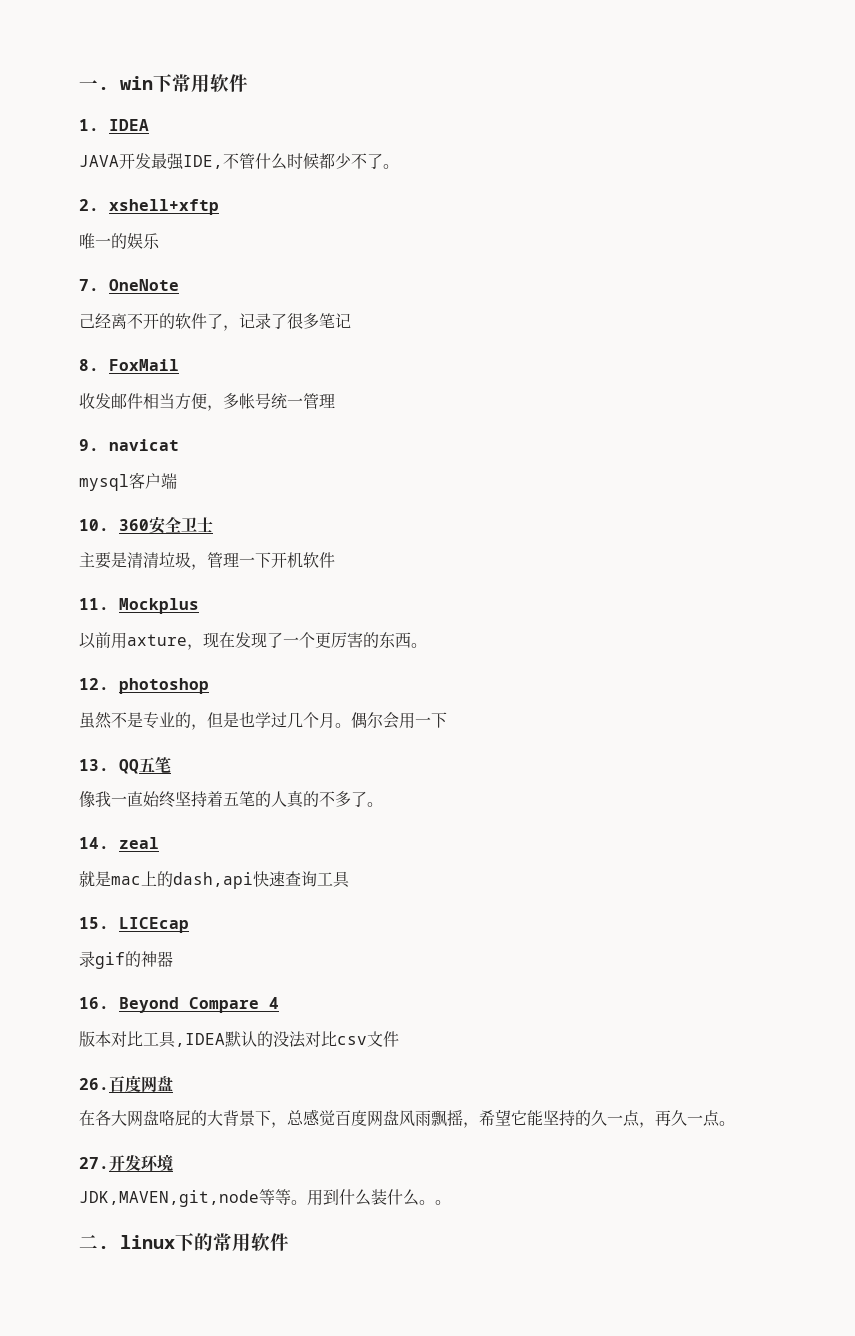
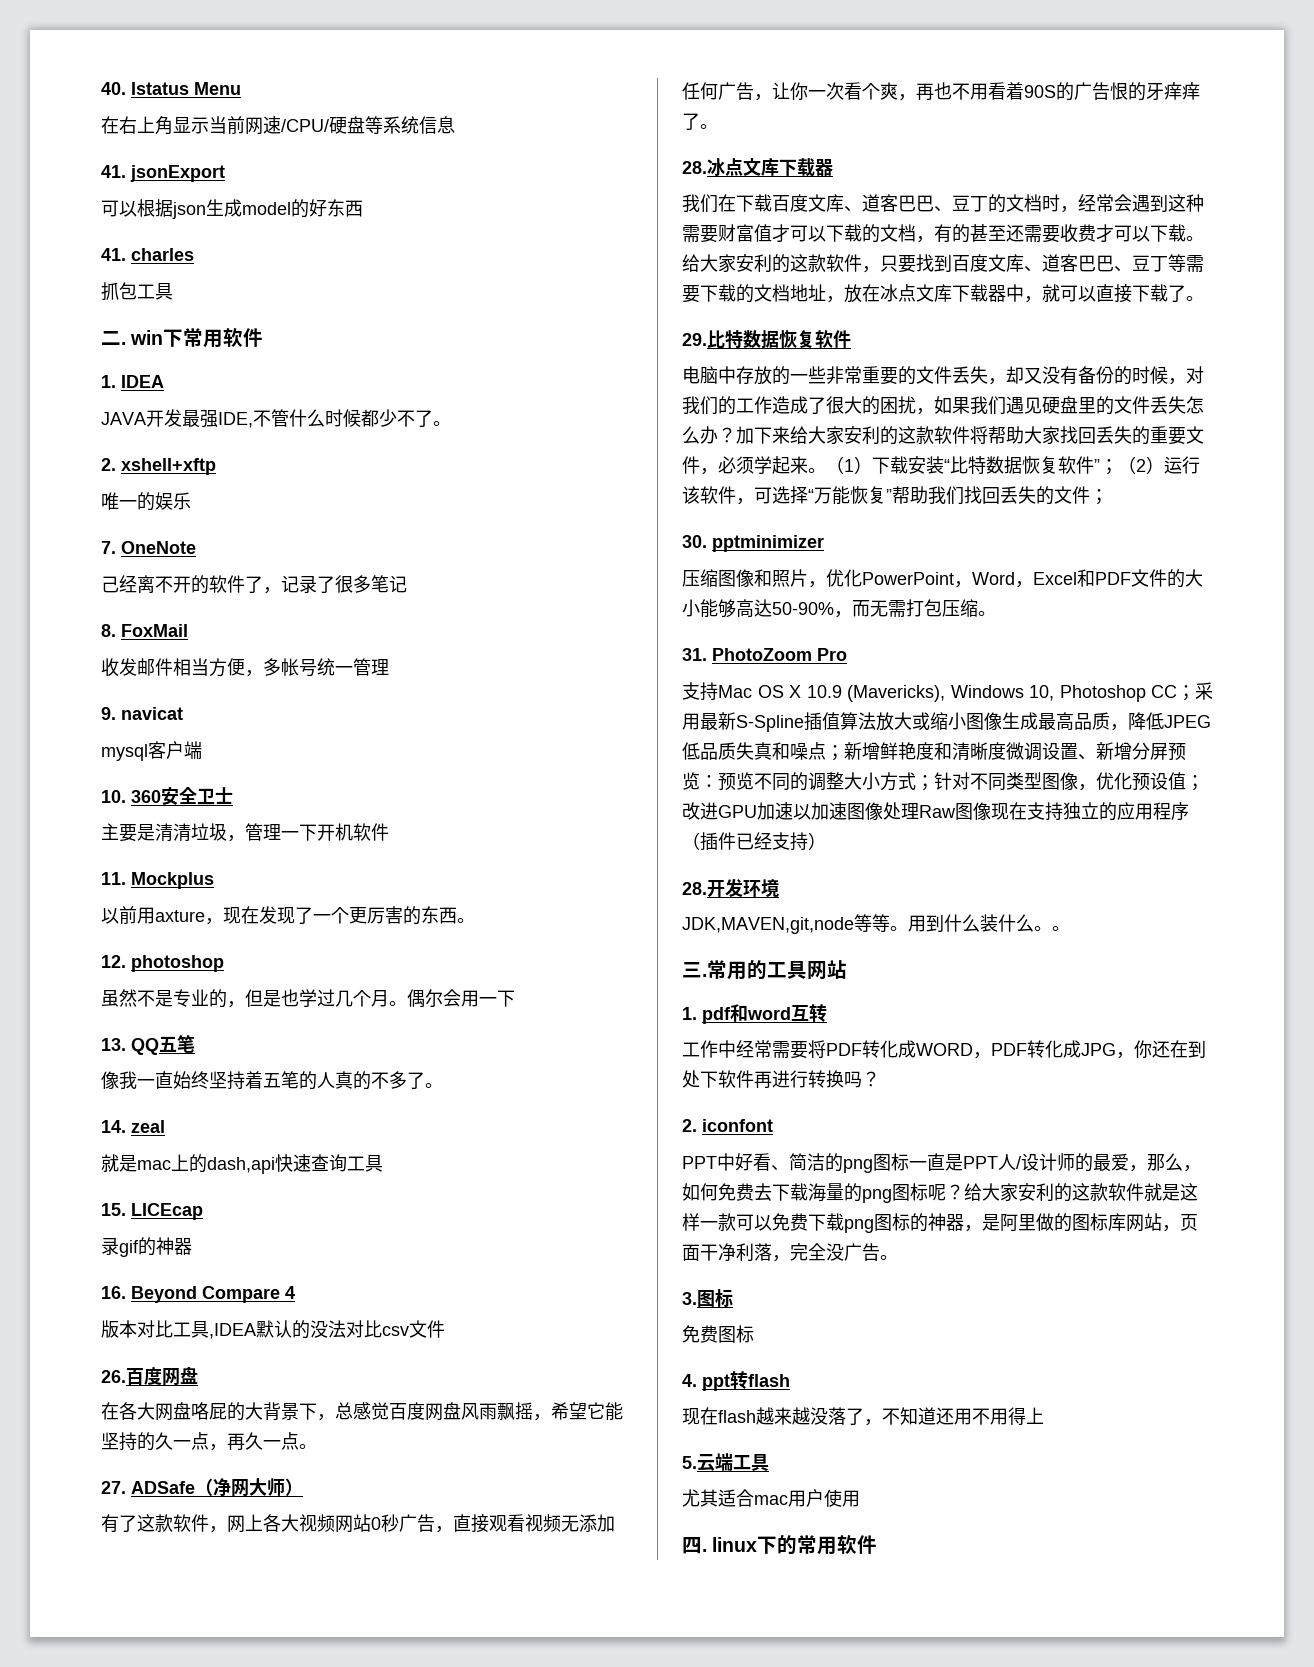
- 一. win下常用软件
+ 40. Istatus Menu
+ 在右上角显示当前网速/CPU/硬盘等系统信息
+ 41. jsonExport
+ 可以根据json生成model的好东西
+ 41. charles
+ 抓包工具
+ 二. win下常用软件
- 27.开发环境
+ 27. ADSafe（净网大师）
+ 有了这款软件，网上各大视频网站0秒广告，直接观看视频无添加任何广告，让你一次看个爽，再也不用看着90S的广告恨的牙痒痒了。
+ 28.冰点文库下载器
+ 我们在下载百度文库、道客巴巴、豆丁的文档时，经常会遇到这种需要财富值才可以下载的文档，有的甚至还需要收费才可以下载。给大家安利的这款软件，只要找到百度文库、道客巴巴、豆丁等需要下载的文档地址，放在冰点文库下载器中，就可以直接下载了。
+ 29.比特数据恢复软件
+ 电脑中存放的一些非常重要的文件丢失，却又没有备份的时候，对我们的工作造成了很大的困扰，如果我们遇见硬盘里的文件丢失怎么办？加下来给大家安利的这款软件将帮助大家找回丢失的重要文件，必须学起来。（1）下载安装“比特数据恢复软件”；（2）运行该软件，可选择“万能恢复”帮助我们找回丢失的文件；
+ 30. pptminimizer
+ 压缩图像和照片，优化PowerPoint，Word，Excel和PDF文件的大小能够高达50-90%，而无需打包压缩。
+ 31. PhotoZoom Pro
+ 支持Mac OS X 10.9 (Mavericks), Windows 10, Photoshop CC；采用最新S-Spline插值算法放大或缩小图像生成最高品质，降低JPEG低品质失真和噪点；新增鲜艳度和清晰度微调设置、新增分屏预览：预览不同的调整大小方式；针对不同类型图像，优化预设值；改进GPU加速以加速图像处理Raw图像现在支持独立的应用程序（插件已经支持）
+ 28.开发环境
- 二. linux下的常用软件
+ 三.常用的工具网站
+ 1. pdf和word互转
+ 工作中经常需要将PDF转化成WORD，PDF转化成JPG，你还在到处下软件再进行转换吗？
+ 2. iconfont
+ PPT中好看、简洁的png图标一直是PPT人/设计师的最爱，那么，如何免费去下载海量的png图标呢？给大家安利的这款软件就是这样一款可以免费下载png图标的神器，是阿里做的图标库网站，页面干净利落，完全没广告。
+ 3.图标
+ 免费图标
+ 4. ppt转flash
+ 现在flash越来越没落了，不知道还用不用得上
+ 5.云端工具
+ 尤其适合mac用户使用
+ 四. linux下的常用软件

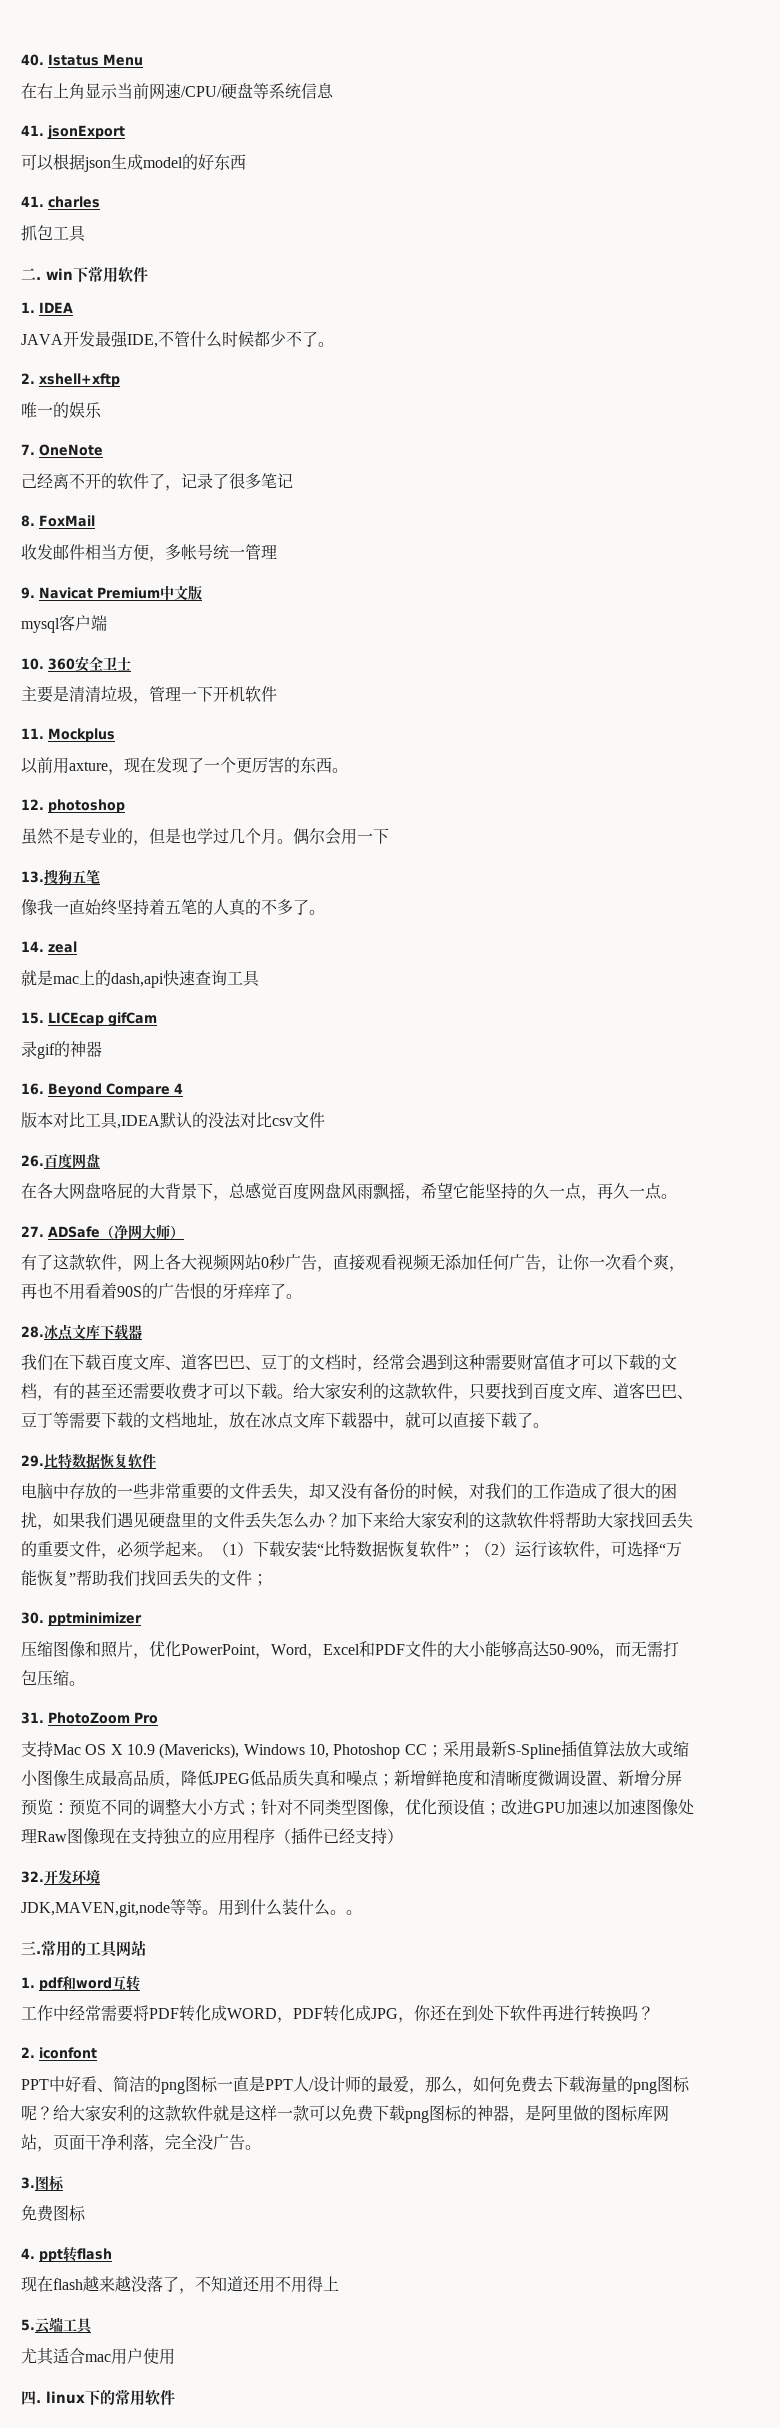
- 9. navicat
+ 9. Navicat Premium中文版
- 13. QQ五笔
+ 13.搜狗五笔
- 15. LICEcap
+ 15. LICEcap gifCam
- 28.开发环境
+ 32.开发环境

